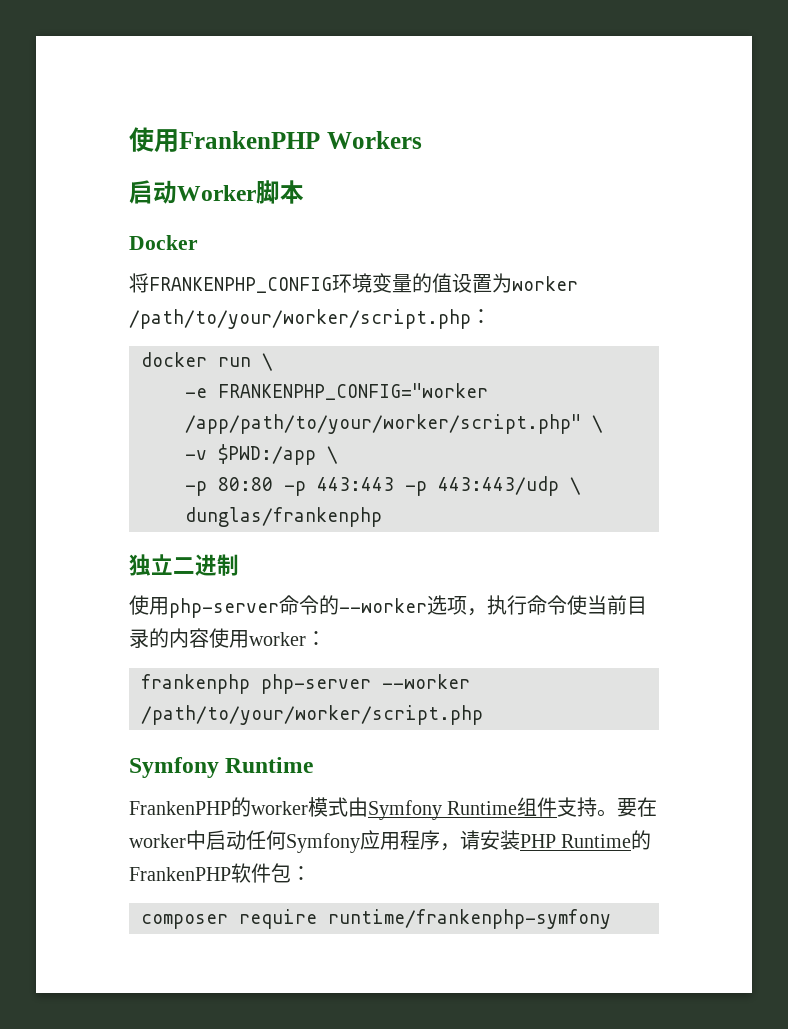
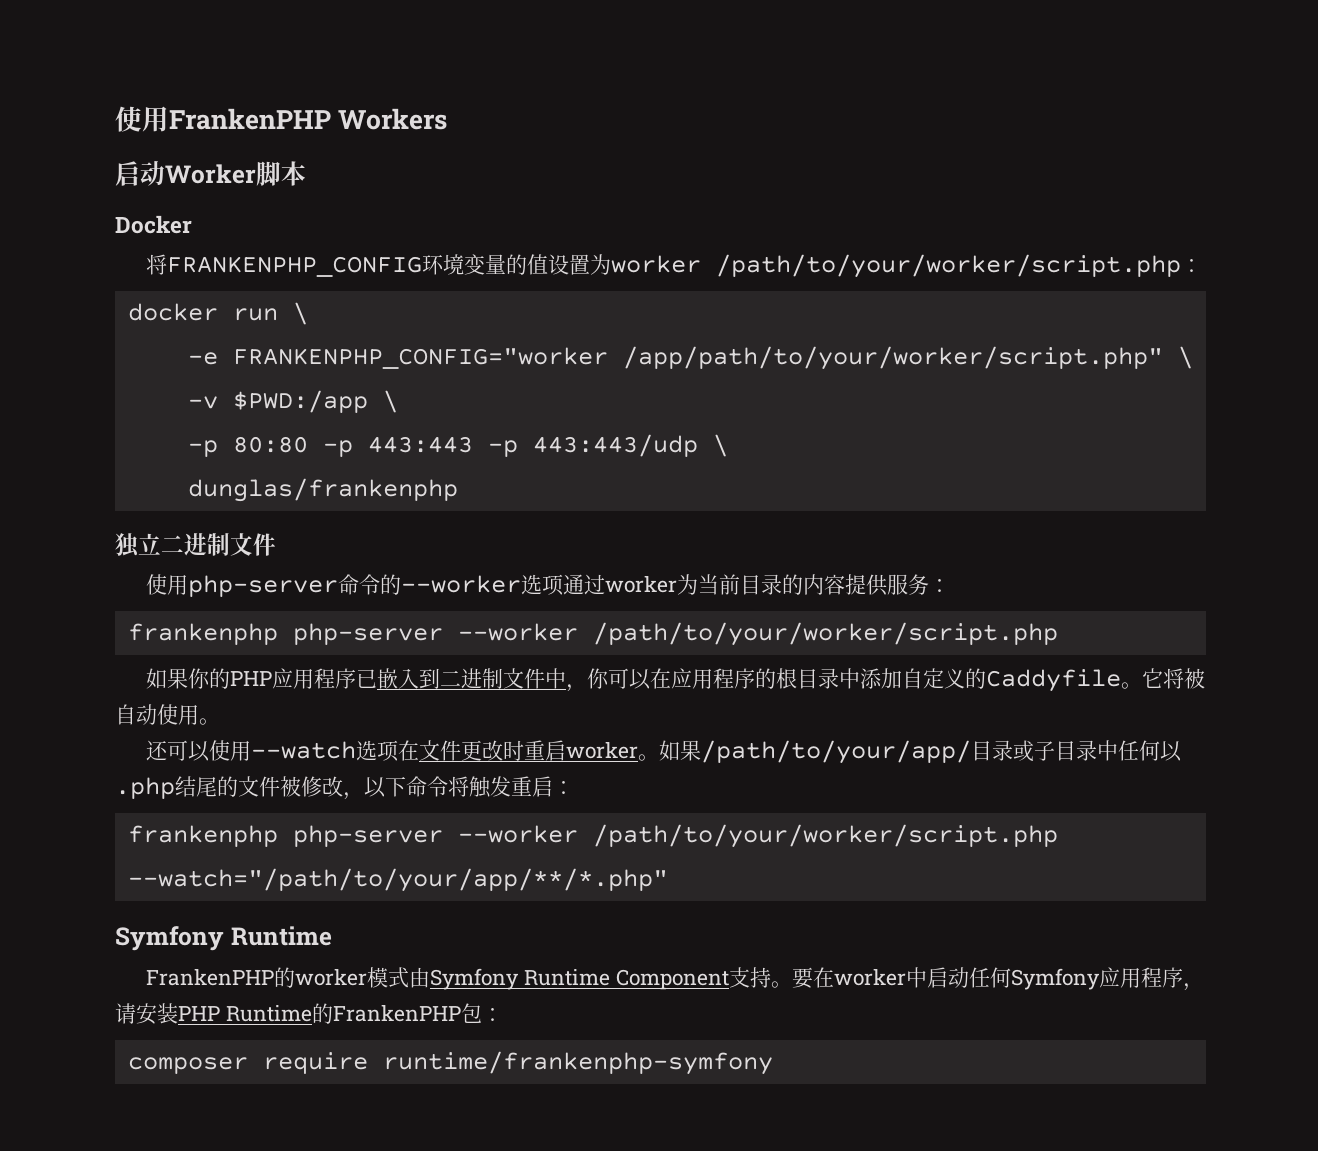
- 独立二进制
+ 独立二进制文件
- 使用php-server命令的--worker选项，执行命令使当前目录的内容使用worker：
+ 使用php-server命令的--worker选项通过worker为当前目录的内容提供服务：
  frankenphp php-server --worker /path/to/your/worker/script.php
+ 如果你的PHP应用程序已嵌入到二进制文件中，你可以在应用程序的根目录中添加自定义的Caddyfile。它将被自动使用。
+ 还可以使用--watch选项在文件更改时重启worker。如果/path/to/your/app/目录或子目录中任何以.php结尾的文件被修改，以下命令将触发重启：
+ frankenphp php-server --worker /path/to/your/worker/script.php --watch="/path/to/your/app/**/*.php"
- FrankenPHP的worker模式由Symfony Runtime组件支持。
+ FrankenPHP的worker模式由Symfony Runtime Component支持。
- 要在worker中启动任何Symfony应用程序，请安装PHP Runtime的FrankenPHP软件包：
+ 要在worker中启动任何Symfony应用程序，请安装PHP Runtime的FrankenPHP包：

